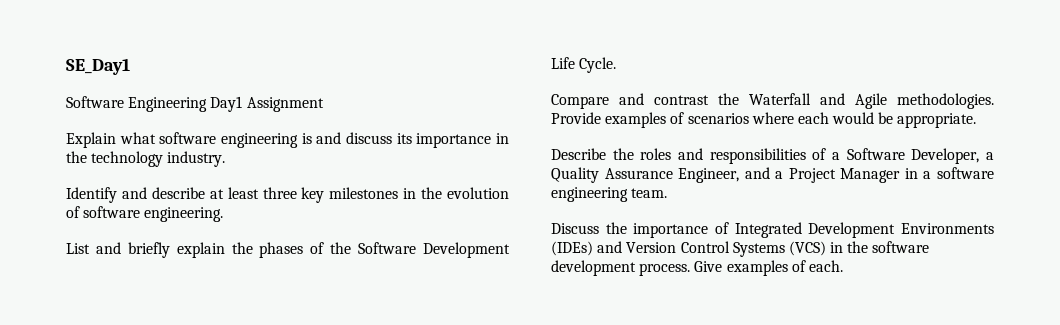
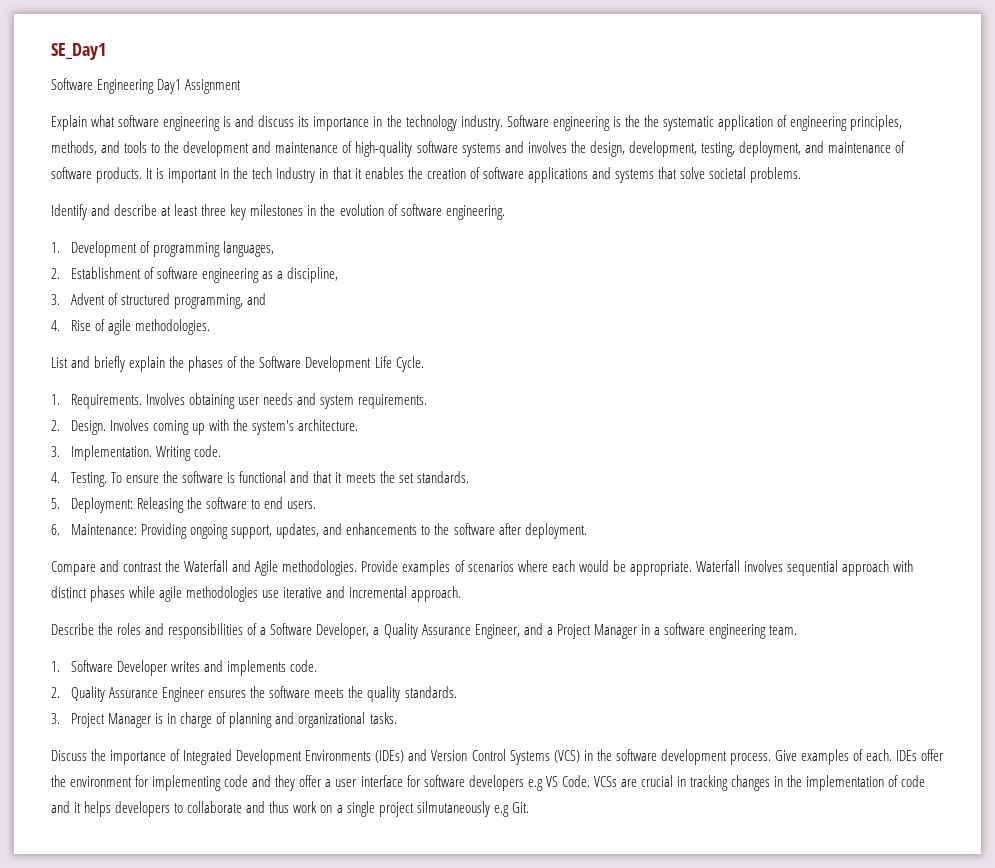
+ Software engineering is the the systematic application of engineering principles, methods, and tools to the development and maintenance of high-quality software systems and involves the design, development, testing, deployment, and maintenance of software products. It is important in the tech industry in that it enables the creation of software applications and systems that solve societal problems.
+ 1. Development of programming languages,
+ 2. Establishment of software engineering as a discipline,
+ 3. Advent of structured programming, and
+ 4. Rise of agile methodologies.
+ 1. Requirements. Involves obtaining user needs and system requirements.
+ 2. Design. Involves coming up with the system's architecture.
+ 3. Implementation. Writing code.
+ 4. Testing. To ensure the software is functional and that it meets the set standards.
+ 5. Deployment: Releasing the software to end users.
+ 6. Maintenance: Providing ongoing support, updates, and enhancements to the software after deployment.
+ Waterfall involves sequential approach with distinct phases while agile methodologies use iterative and incremental approach.
+ 1. Software Developer writes and implements code.
+ 2. Quality Assurance Engineer ensures the software meets the quality standards.
+ 3. Project Manager is in charge of planning and organizational tasks.
+ IDEs offer the environment for implementing code and they offer a user interface for software developers e.g VS Code. VCSs are crucial in tracking changes in the implementation of code and it helps developers to collaborate and thus work on a single project silmutaneously e.g Git.

